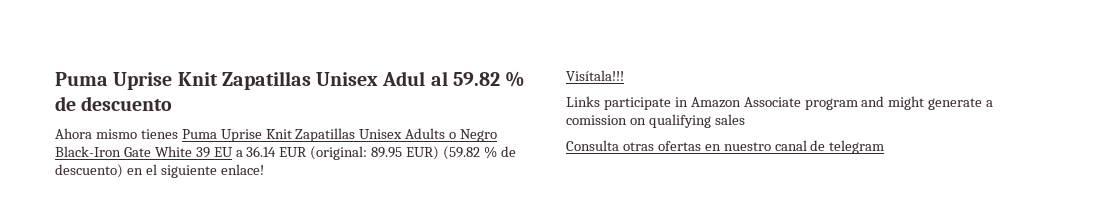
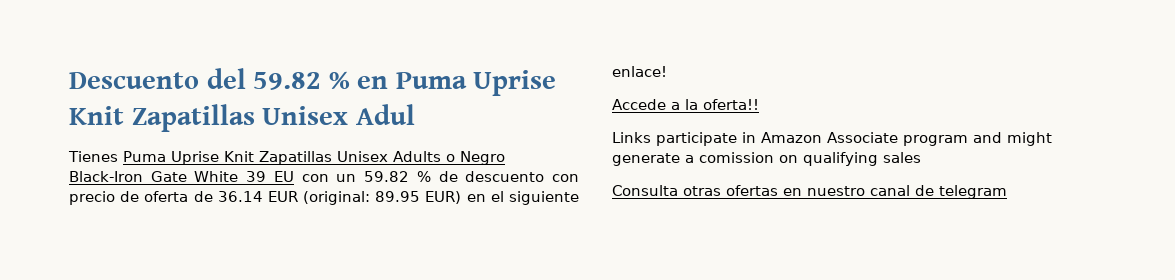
- Puma Uprise Knit Zapatillas Unisex Adul al 59.82 % de descuento
- Ahora mismo tienes Puma Uprise Knit Zapatillas Unisex Adults o Negro Black-Iron Gate White 39 EU a 36.14 EUR (original: 89.95 EUR) (59.82 % de descuento) en el siguiente enlace!
+ Descuento del 59.82 % en Puma Uprise Knit Zapatillas Unisex Adul
+ Tienes Puma Uprise Knit Zapatillas Unisex Adults o Negro Black-Iron Gate White 39 EU con un 59.82 % de descuento con precio de oferta de 36.14 EUR (original: 89.95 EUR) en el siguiente enlace!
- Visítala!!!
+ Accede a la oferta!!

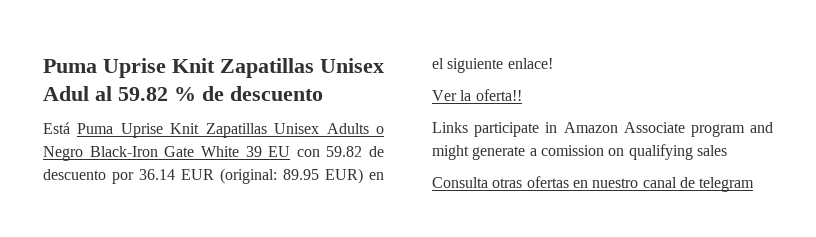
- Descuento del 59.82 % en Puma Uprise Knit Zapatillas Unisex Adul
- Tienes Puma Uprise Knit Zapatillas Unisex Adults o Negro Black-Iron Gate White 39 EU con un 59.82 % de descuento con precio de oferta de 36.14 EUR (original: 89.95 EUR) en el siguiente enlace!
+ Puma Uprise Knit Zapatillas Unisex Adul al 59.82 % de descuento
+ Está Puma Uprise Knit Zapatillas Unisex Adults o Negro Black-Iron Gate White 39 EU con 59.82 de descuento por 36.14 EUR (original: 89.95 EUR) en el siguiente enlace!
- Accede a la oferta!!
+ Ver la oferta!!

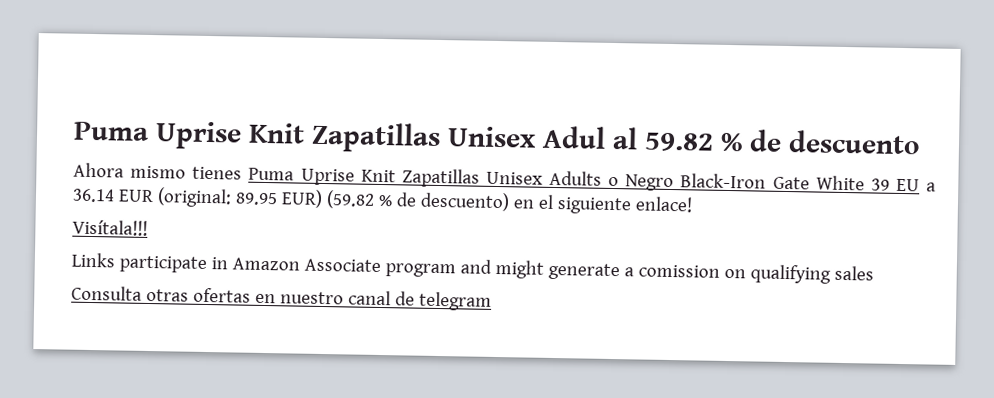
- Está Puma Uprise Knit Zapatillas Unisex Adults o Negro Black-Iron Gate White 39 EU con 59.82 de descuento por 36.14 EUR (original: 89.95 EUR) en el siguiente enlace!
+ Ahora mismo tienes Puma Uprise Knit Zapatillas Unisex Adults o Negro Black-Iron Gate White 39 EU a 36.14 EUR (original: 89.95 EUR) (59.82 % de descuento) en el siguiente enlace!
- Ver la oferta!!
+ Visítala!!!

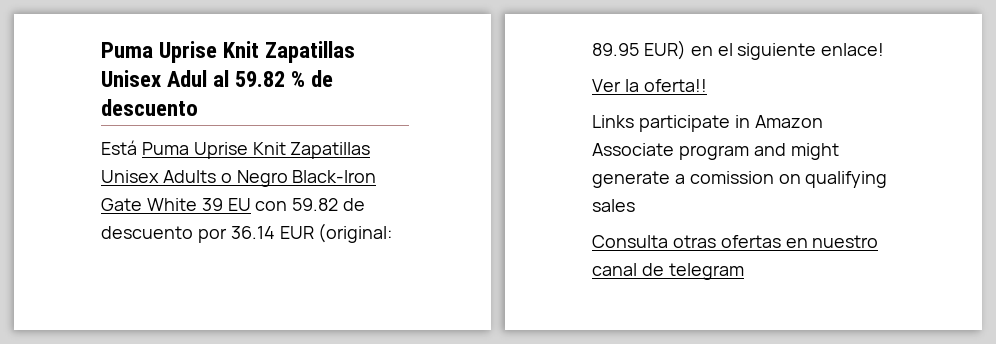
- Ahora mismo tienes Puma Uprise Knit Zapatillas Unisex Adults o Negro Black-Iron Gate White 39 EU a 36.14 EUR (original: 89.95 EUR) (59.82 % de descuento) en el siguiente enlace!
+ Está Puma Uprise Knit Zapatillas Unisex Adults o Negro Black-Iron Gate White 39 EU con 59.82 de descuento por 36.14 EUR (original: 89.95 EUR) en el siguiente enlace!
- Visítala!!!
+ Ver la oferta!!

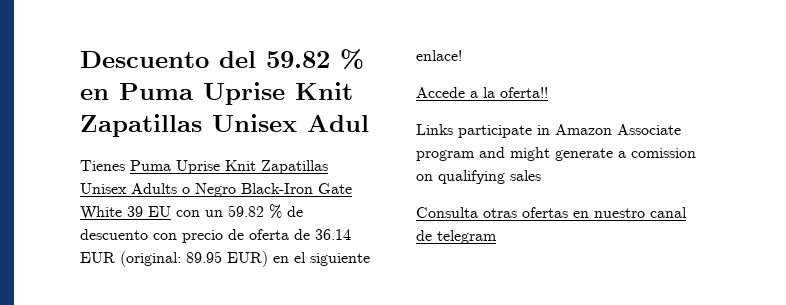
- Puma Uprise Knit Zapatillas Unisex Adul al 59.82 % de descuento
- Está Puma Uprise Knit Zapatillas Unisex Adults o Negro Black-Iron Gate White 39 EU con 59.82 de descuento por 36.14 EUR (original: 89.95 EUR) en el siguiente enlace!
+ Descuento del 59.82 % en Puma Uprise Knit Zapatillas Unisex Adul
+ Tienes Puma Uprise Knit Zapatillas Unisex Adults o Negro Black-Iron Gate White 39 EU con un 59.82 % de descuento con precio de oferta de 36.14 EUR (original: 89.95 EUR) en el siguiente enlace!
- Ver la oferta!!
+ Accede a la oferta!!

